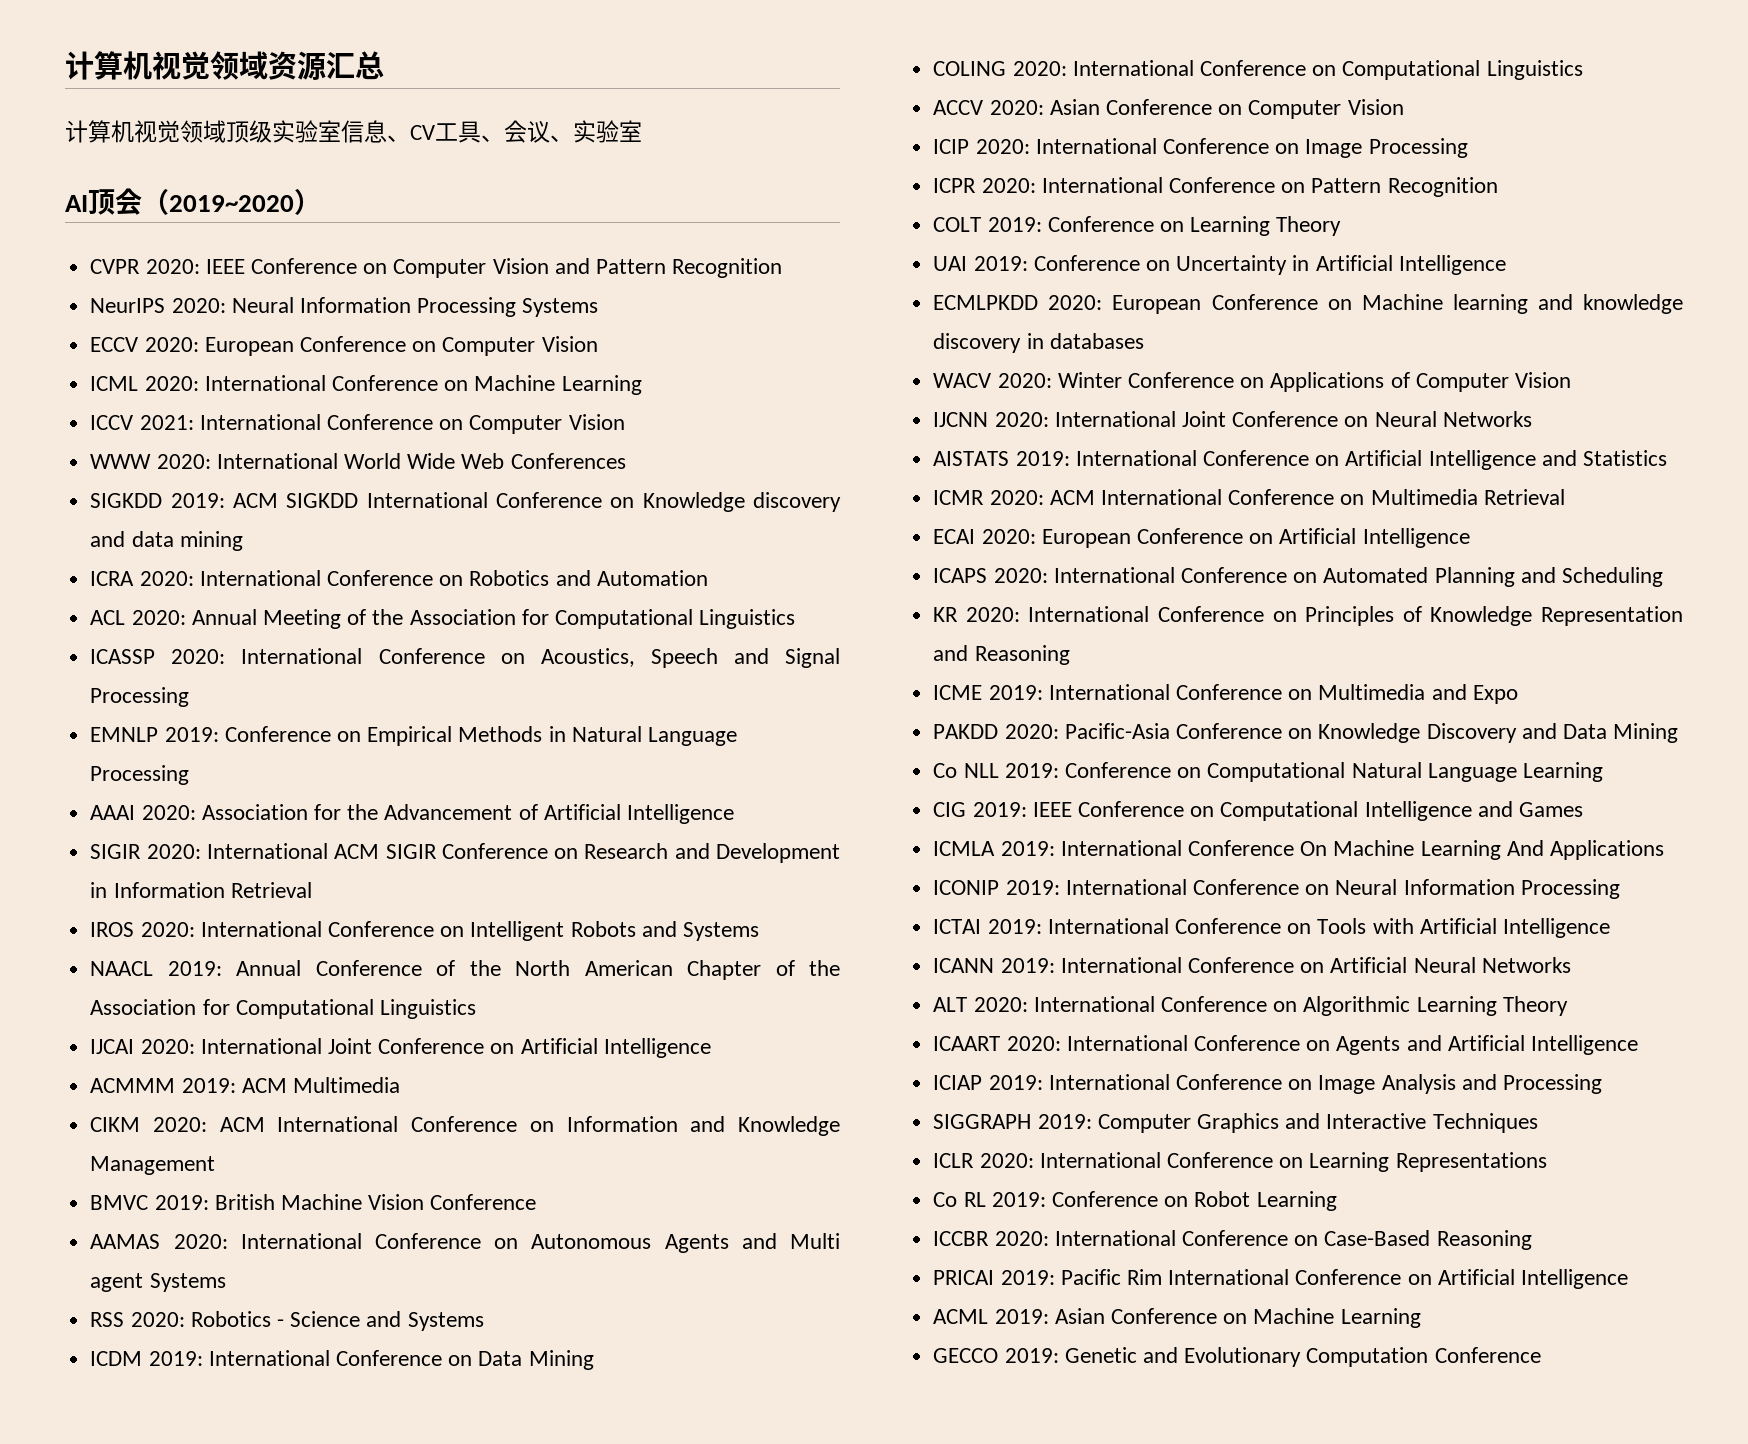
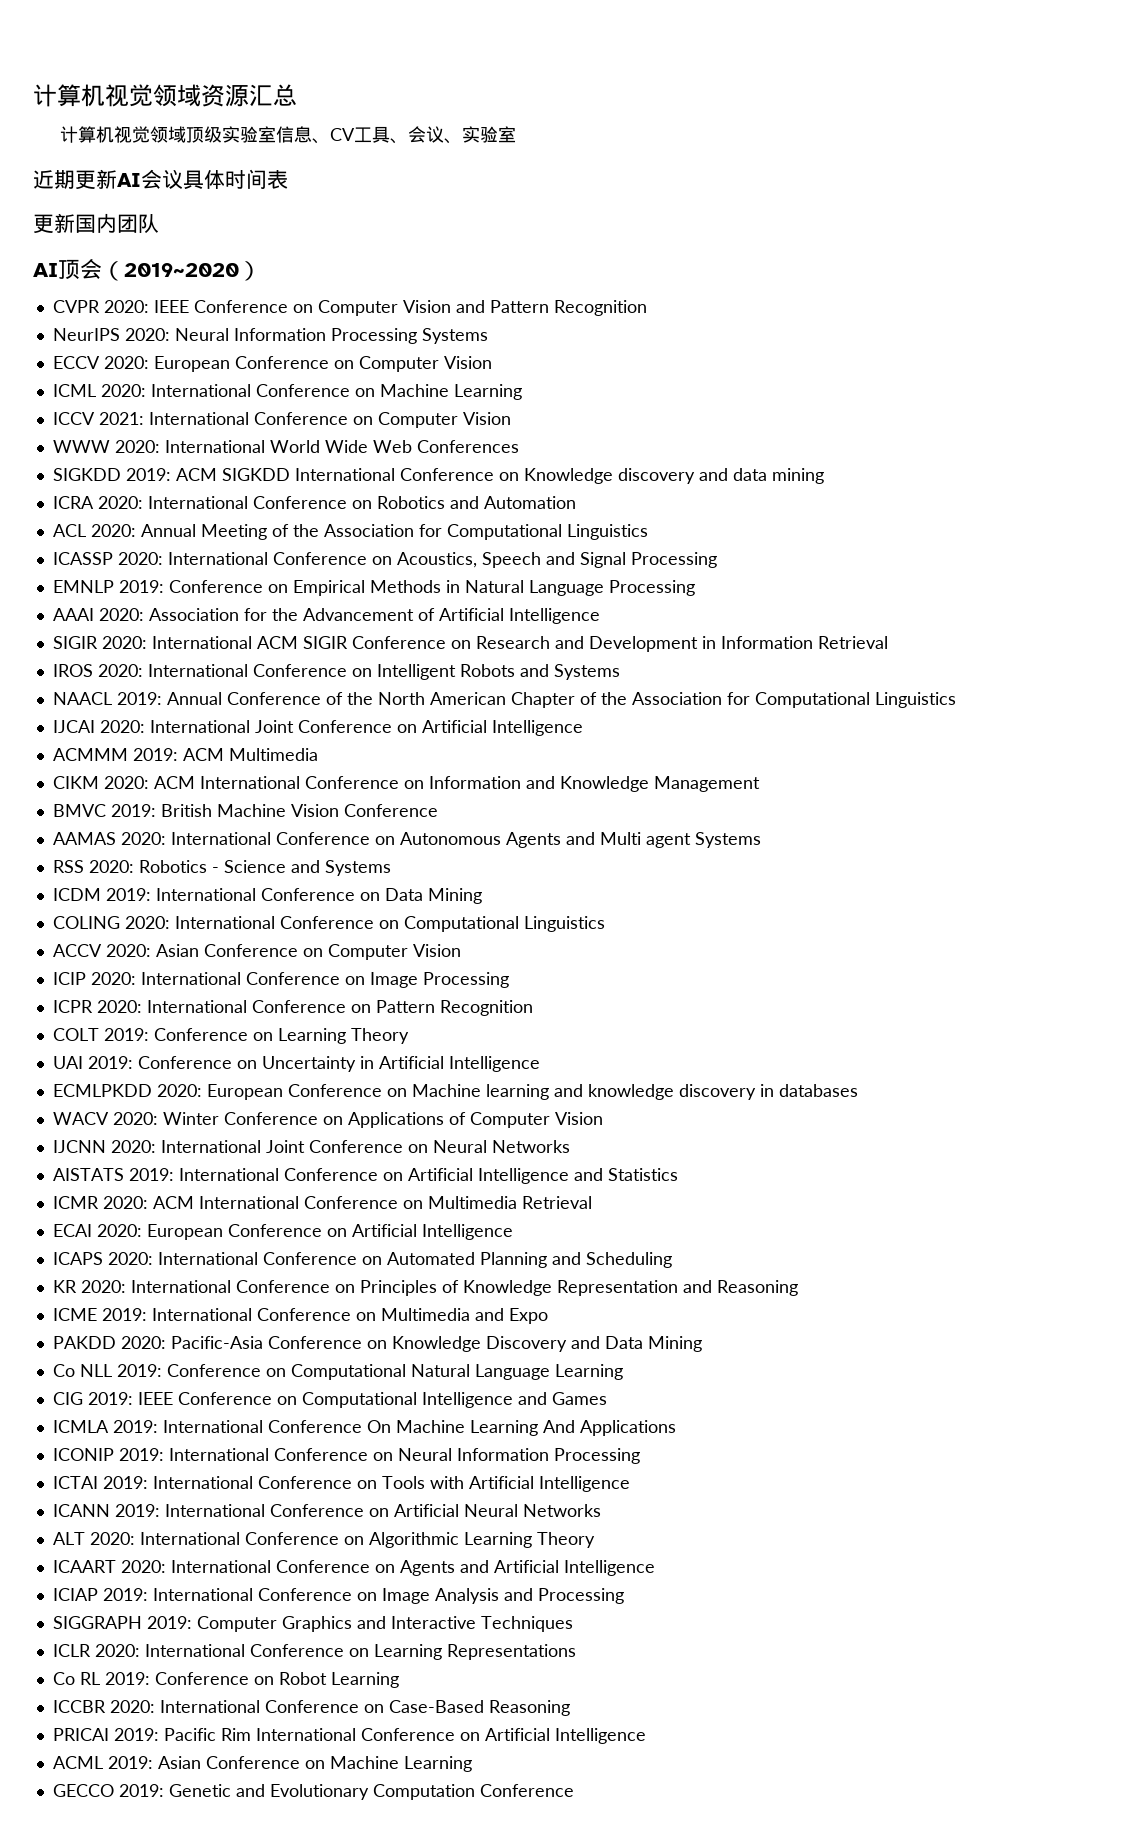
+ 近期更新AI会议具体时间表
+ 更新国内团队

